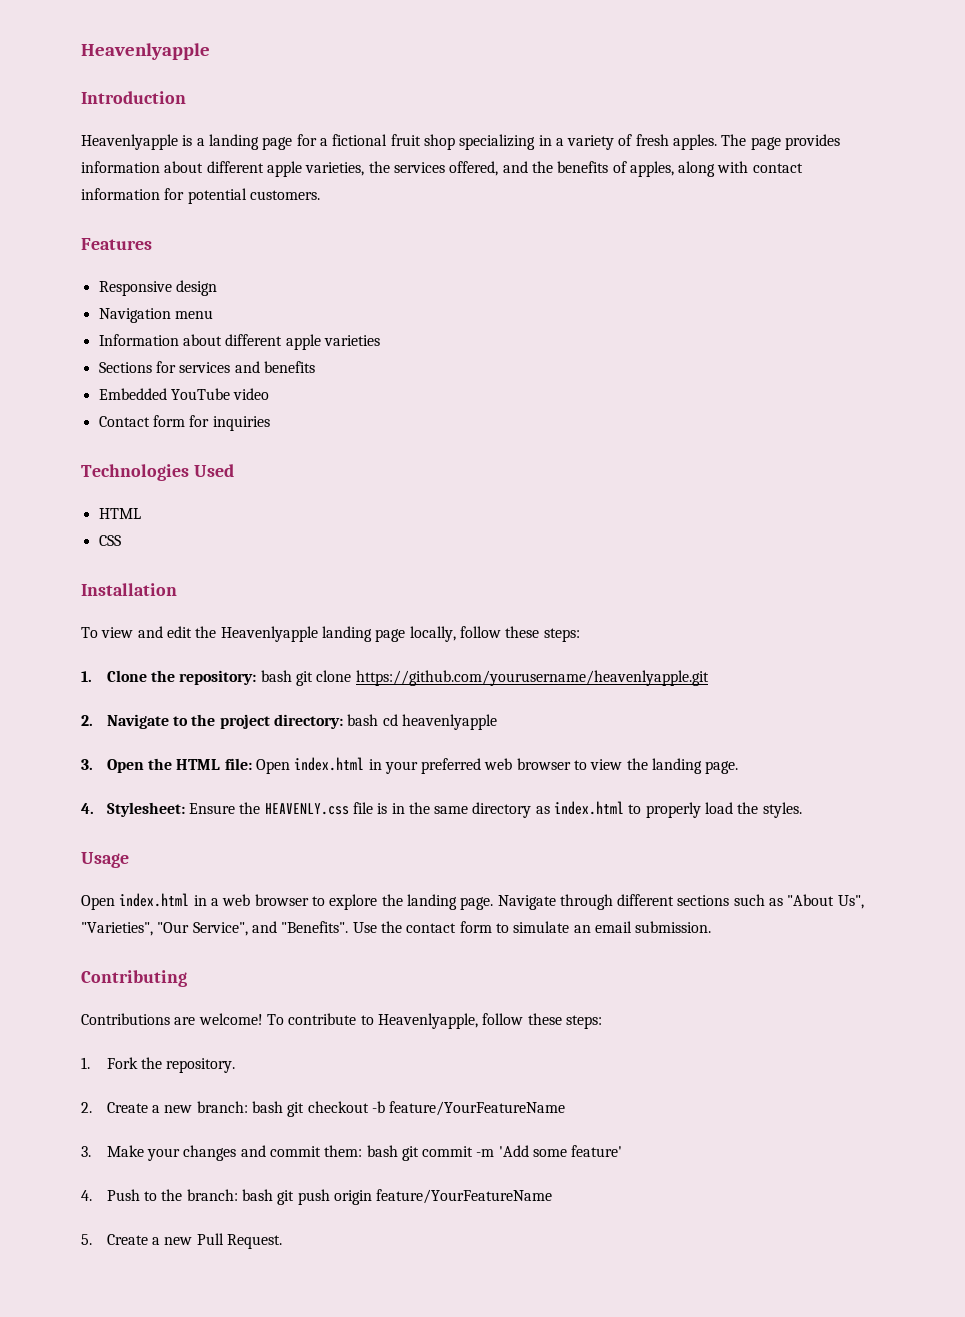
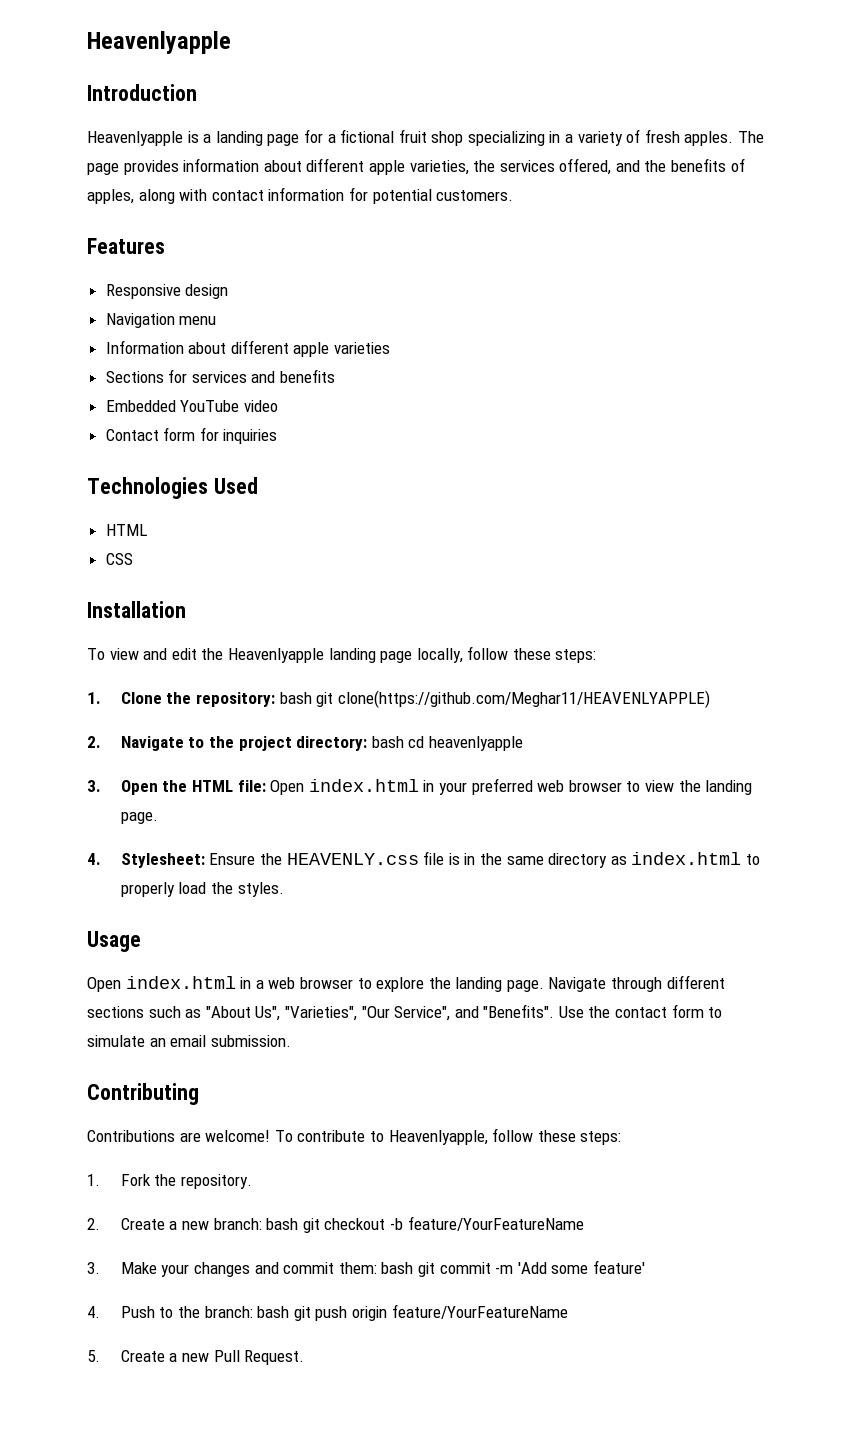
- 1. Clone the repository: bash git clone https://github.com/yourusername/heavenlyapple.git
+ 1. Clone the repository: bash git clone(https://github.com/Meghar11/HEAVENLYAPPLE)

